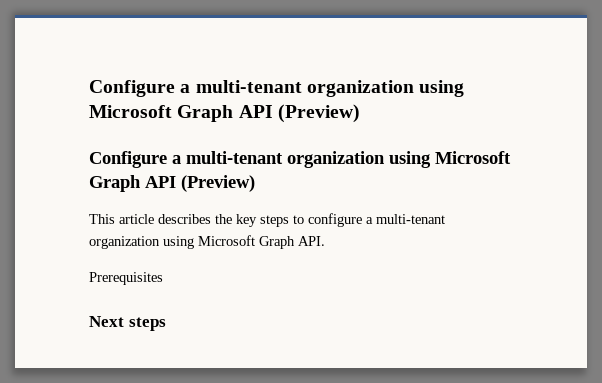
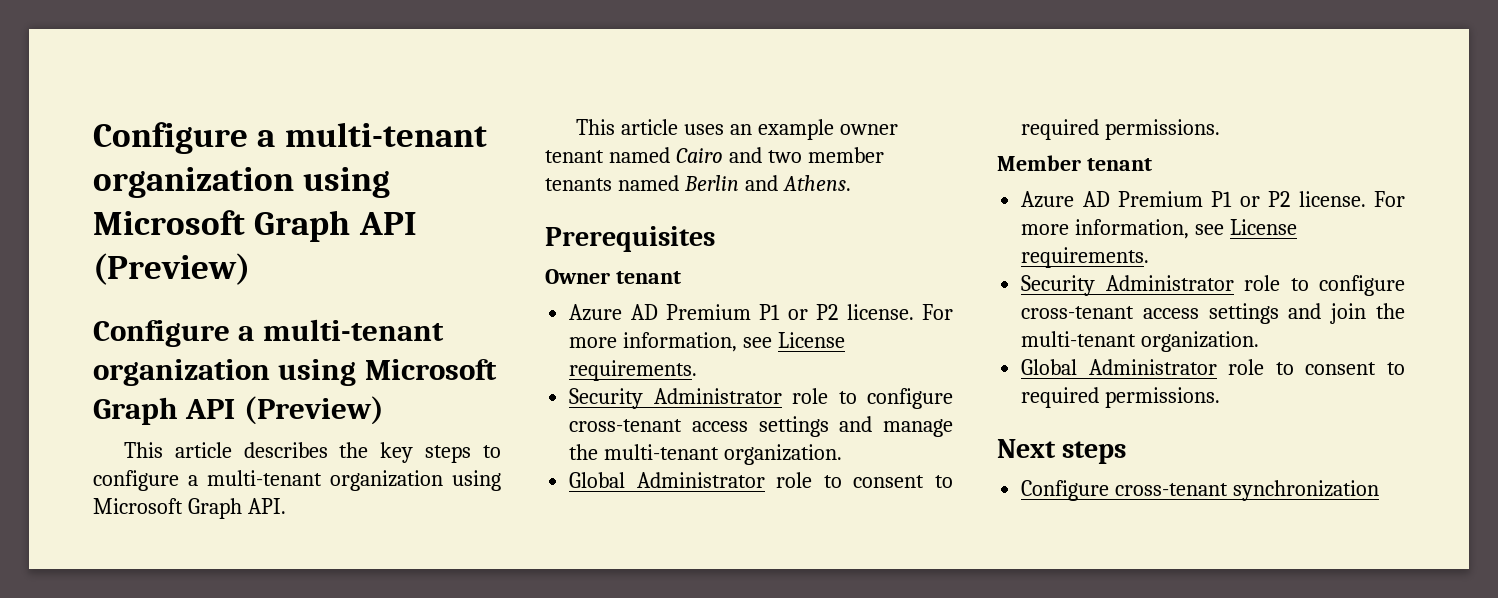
+ This article uses an example owner tenant named Cairo and two member tenants named Berlin and Athens.
  Prerequisites
+ Owner tenant
+ Azure AD Premium P1 or P2 license. For more information, see License requirements.
+ Security Administrator role to configure cross-tenant access settings and manage the multi-tenant organization.
+ Global Administrator role to consent to required permissions.
+ Member tenant
+ Azure AD Premium P1 or P2 license. For more information, see License requirements.
+ Security Administrator role to configure cross-tenant access settings and join the multi-tenant organization.
+ Global Administrator role to consent to required permissions.
+ Configure cross-tenant synchronization

